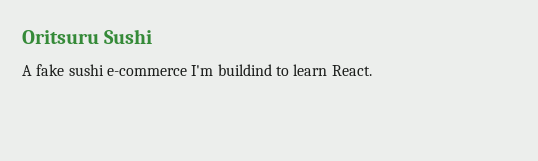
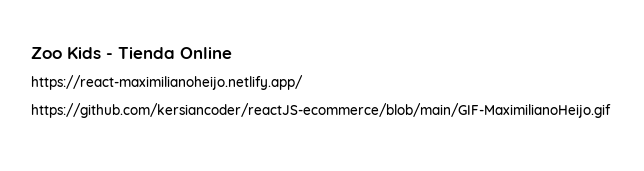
- Oritsuru Sushi
- A fake sushi e-commerce I'm buildind to learn React.
+ Zoo Kids - Tienda Online
+ https://react-maximilianoheijo.netlify.app/
+ https://github.com/kersiancoder/reactJS-ecommerce/blob/main/GIF-MaximilianoHeijo.gif

